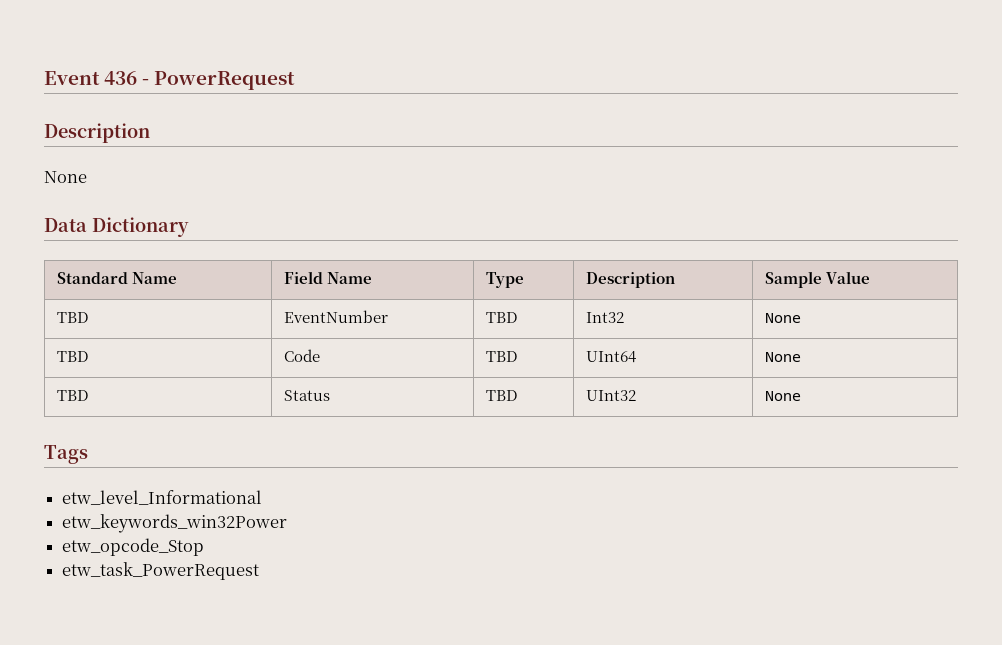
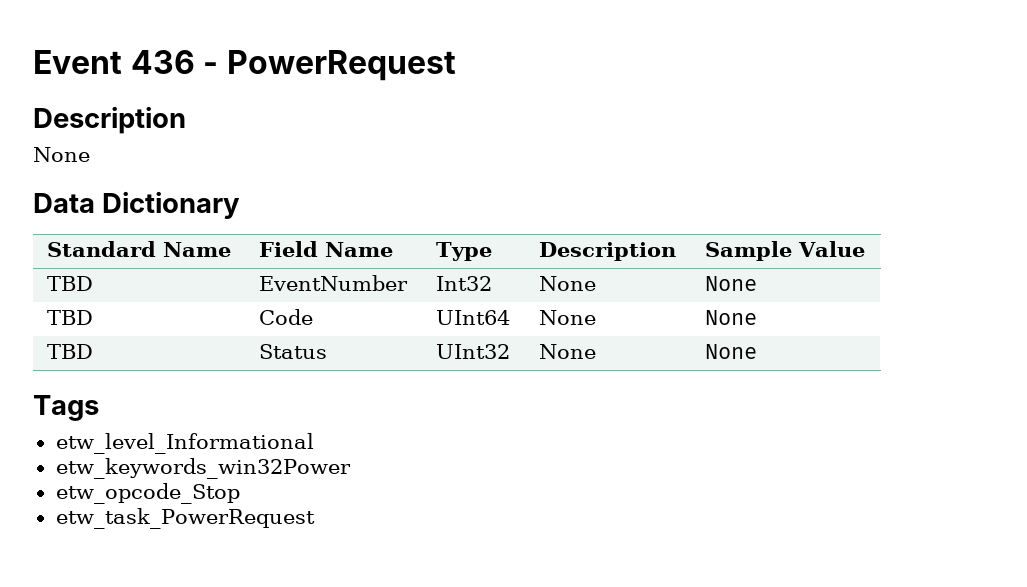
- TBD | EventNumber | TBD | Int32 | None
+ TBD | EventNumber | Int32 | None | None
- TBD | Code | TBD | UInt64 | None
+ TBD | Code | UInt64 | None | None
- TBD | Status | TBD | UInt32 | None
+ TBD | Status | UInt32 | None | None

